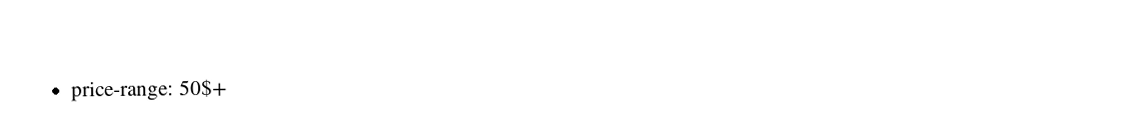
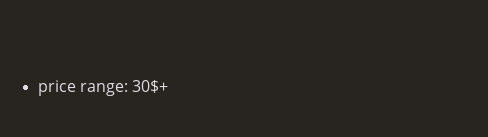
- price-range: 50$+
+ price range: 30$+

